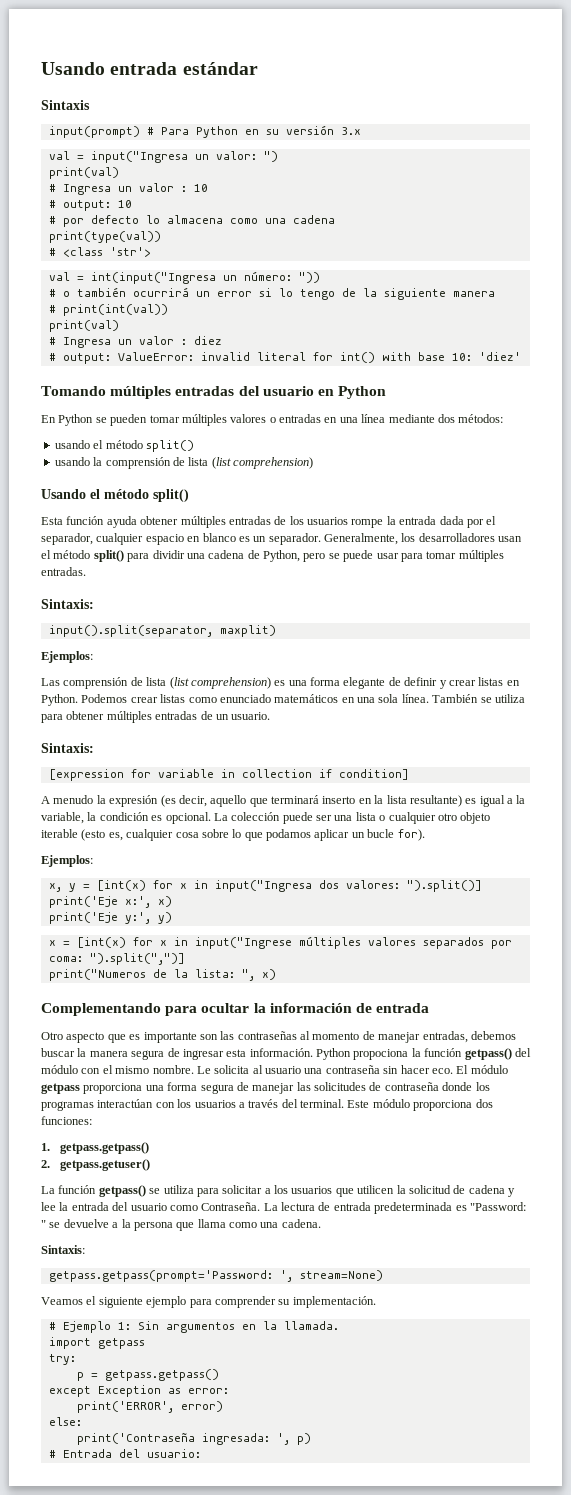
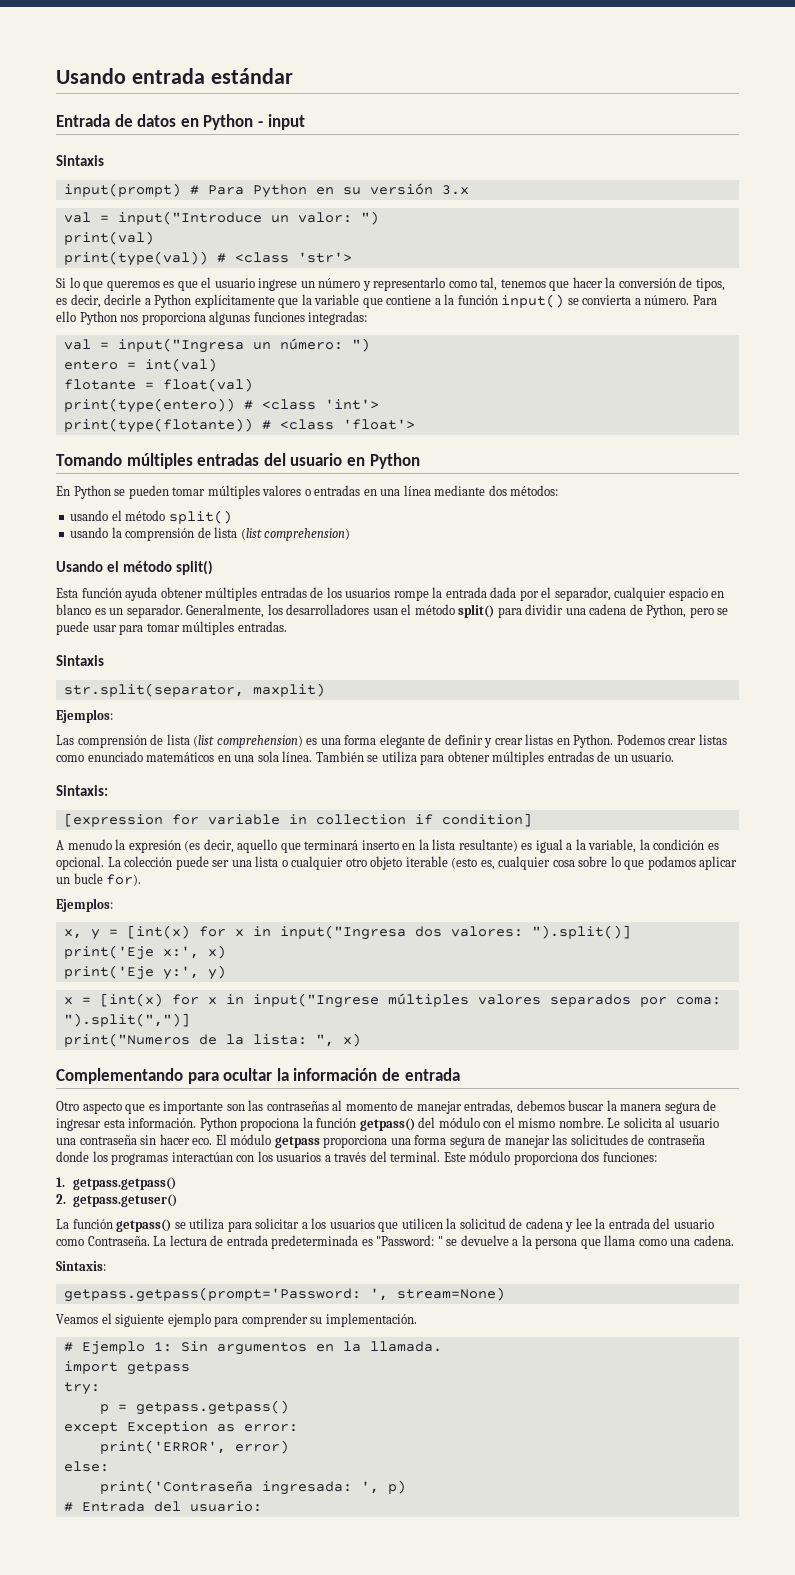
+ Entrada de datos en Python - input
- val = input("Ingresa un valor: ")
+ val = input("Introduce un valor: ")
- # Ingresa un valor : 10
- # output: 10
- # por defecto lo almacena como una cadena
- print(type(val))
- # <class 'str'>
+ print(type(val)) # <class 'str'>
- val = int(input("Ingresa un número: "))
- # o también ocurrirá un error si lo tengo de la siguiente manera
- # print(int(val))
- print(val)
- # Ingresa un valor : diez
- # output: ValueError: invalid literal for int() with base 10: 'diez'
+ Si lo que queremos es que el usuario ingrese un número y representarlo como tal, tenemos que hacer la conversión de tipos, es decir, decirle a Python explícitamente que la variable que contiene a la función input() se convierta a número. Para ello Python nos proporciona algunas funciones integradas:
+ val = input("Ingresa un número: ")
+ entero = int(val)
+ flotante = float(val)
+ print(type(entero)) # <class 'int'>
+ print(type(flotante)) # <class 'float'>
  Generalmente, los desarrolladores usan el método split() para dividir una cadena de Python, pero se puede usar para tomar múltiples entradas.
- Sintaxis:
- input().split(separator, maxplit)
+ Sintaxis
+ str.split(separator, maxplit)

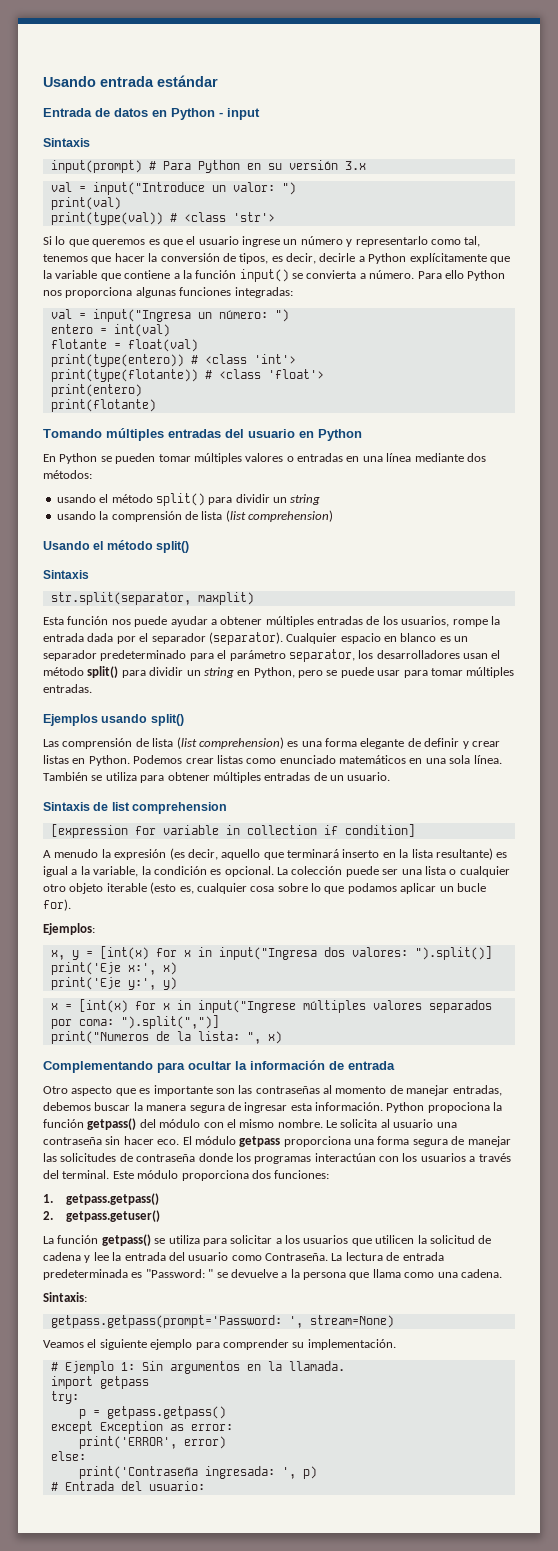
+ print(entero)
+ print(flotante)
- usando el método split()
+ usando el método split() para dividir un string
  Usando el método split()
+ Sintaxis
+ str.split(separator, maxplit)
- Esta función ayuda obtener múltiples entradas de los usuarios rompe la entrada dada por el separador, cualquier espacio en blanco es un separador. Generalmente, los desarrolladores usan el método split() para dividir una cadena de Python, pero se puede usar para tomar múltiples entradas.
- Sintaxis
- str.split(separator, maxplit)
- Ejemplos:
+ Esta función nos puede ayudar a obtener múltiples entradas de los usuarios, rompe la entrada dada por el separador (separator). Cualquier espacio en blanco es un separador predeterminado para el parámetro separator, los desarrolladores usan el método split() para dividir un string en Python, pero se puede usar para tomar múltiples entradas.
+ Ejemplos usando split()
  También se utiliza para obtener múltiples entradas de un usuario.
- Sintaxis:
+ Sintaxis de list comprehension

